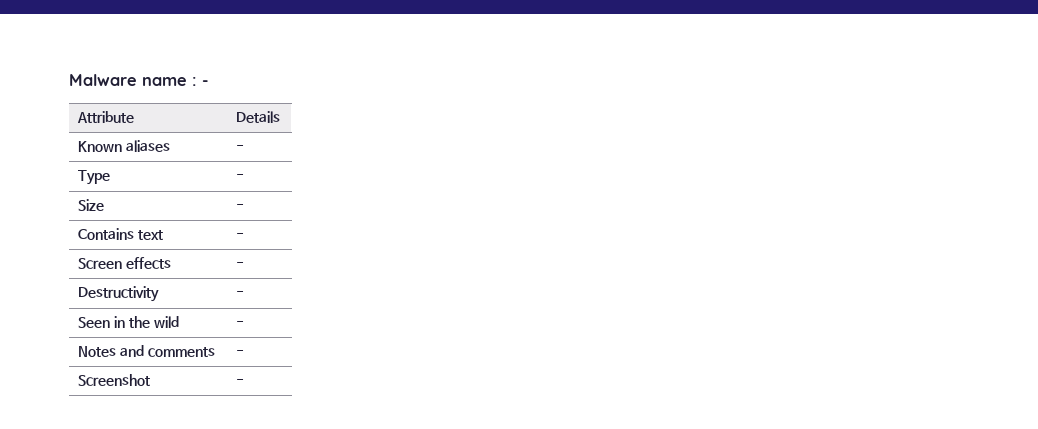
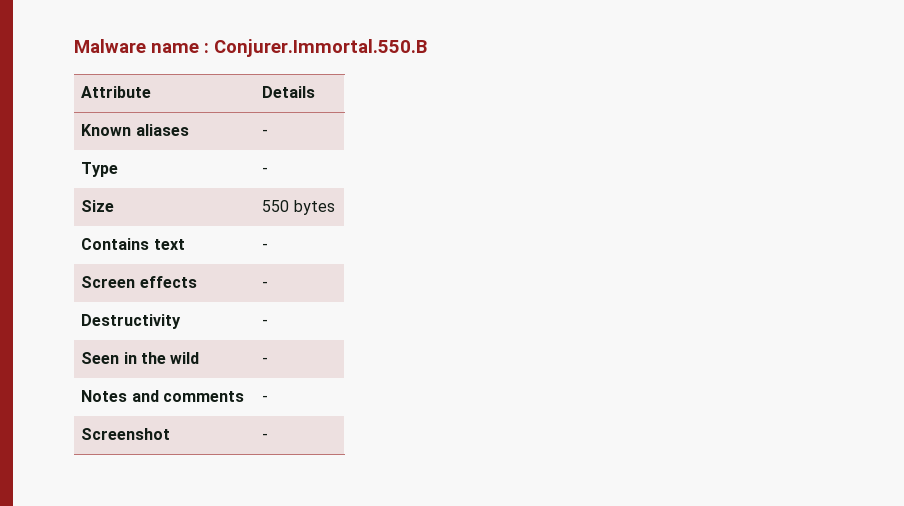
- Malware name : -
+ Malware name : Conjurer.Immortal.550.B
- Size | -
+ Size | 550 bytes

